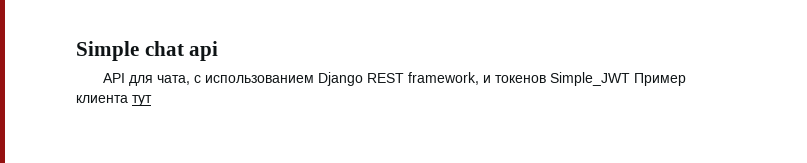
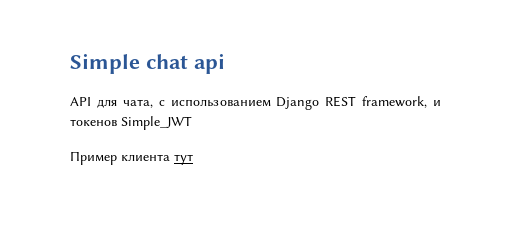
- API для чата, с использованием Django REST framework, и токенов Simple_JWT Пример клиента тут
+ API для чата, с использованием Django REST framework, и токенов Simple_JWT
+ Пример клиента тут

